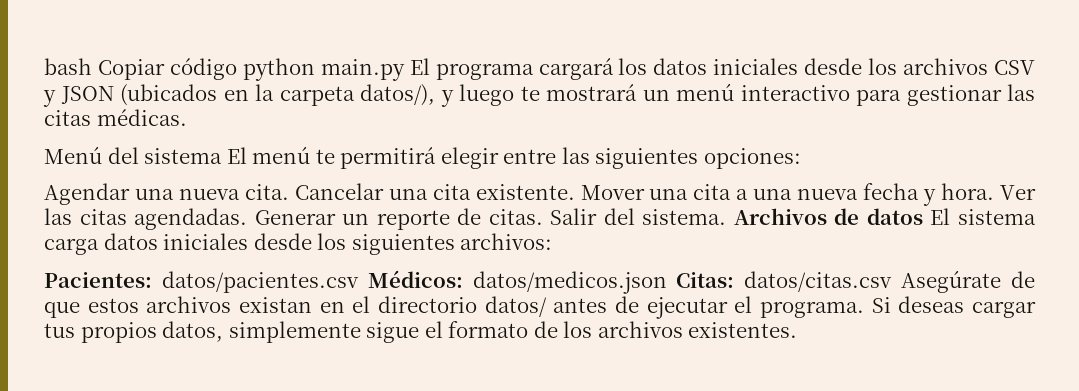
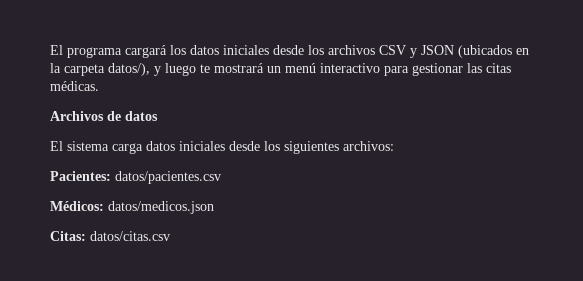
- bash Copiar código python main.py El programa cargará los datos iniciales desde los archivos CSV y JSON (ubicados en la carpeta datos/), y luego te mostrará un menú interactivo para gestionar las citas médicas.
+ El programa cargará los datos iniciales desde los archivos CSV y JSON (ubicados en la carpeta datos/), y luego te mostrará un menú interactivo para gestionar las citas médicas.
- Menú del sistema El menú te permitirá elegir entre las siguientes opciones:
- Agendar una nueva cita. Cancelar una cita existente. Mover una cita a una nueva fecha y hora. Ver las citas agendadas. Generar un reporte de citas. Salir del sistema. Archivos de datos El sistema carga datos iniciales desde los siguientes archivos:
+ Archivos de datos
+ El sistema carga datos iniciales desde los siguientes archivos:
- Pacientes: datos/pacientes.csv Médicos: datos/medicos.json Citas: datos/citas.csv Asegúrate de que estos archivos existan en el directorio datos/ antes de ejecutar el programa. Si deseas cargar tus propios datos, simplemente sigue el formato de los archivos existentes.
+ Pacientes: datos/pacientes.csv
+ Médicos: datos/medicos.json
+ Citas: datos/citas.csv

